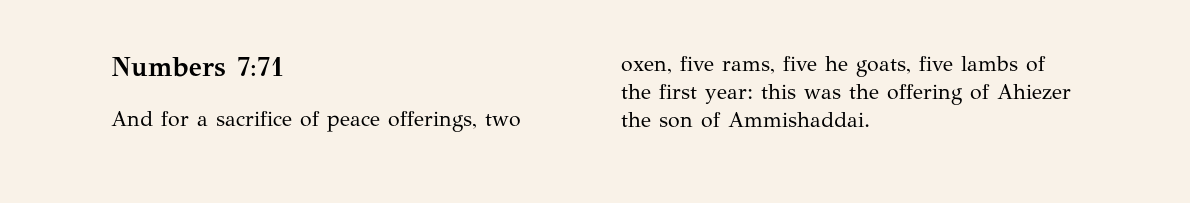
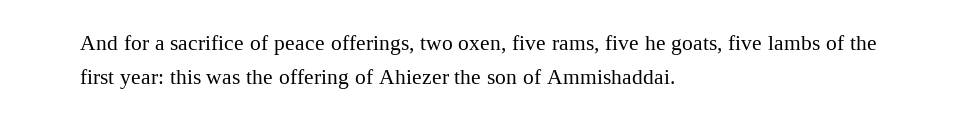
- Numbers 7:71

